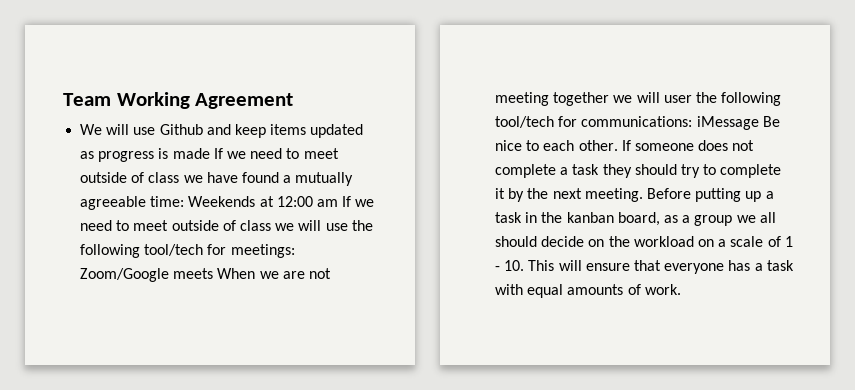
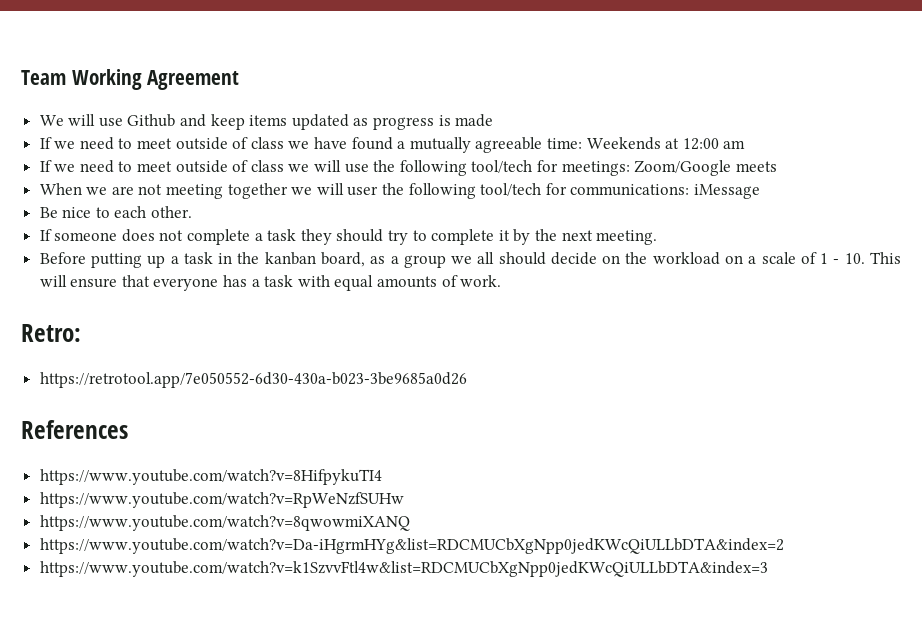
- We will use Github and keep items updated as progress is made If we need to meet outside of class we have found a mutually agreeable time:
+ We will use Github and keep items updated as progress is made
+ If we need to meet outside of class we have found a mutually agreeable time:
- Weekends at 12:00 am If we need to meet outside of class we will use the following tool/tech for meetings:
+ Weekends at 12:00 am
+ If we need to meet outside of class we will use the following tool/tech for meetings:
- Zoom/Google meets When we are not meeting together we will user the following tool/tech for communications:
+ Zoom/Google meets
+ When we are not meeting together we will user the following tool/tech for communications:
- iMessage Be nice to each other. If someone does not complete a task they should try to complete it by the next meeting. Before putting up a task in the kanban board, as a group we all should decide on the workload on a scale of 1 - 10. This will ensure that everyone has a task with equal amounts of work.
+ iMessage
+ Be nice to each other.
+ If someone does not complete a task they should try to complete it by the next meeting.
+ Before putting up a task in the kanban board, as a group we all should decide on the workload on a scale of 1 - 10. This will ensure that everyone has a task with equal amounts of work.
+ Retro:
+ https://retrotool.app/7e050552-6d30-430a-b023-3be9685a0d26
+ References
+ https://www.youtube.com/watch?v=8HifpykuTI4
+ https://www.youtube.com/watch?v=RpWeNzfSUHw
+ https://www.youtube.com/watch?v=8qwowmiXANQ
+ https://www.youtube.com/watch?v=Da-iHgrmHYg&list=RDCMUCbXgNpp0jedKWcQiULLbDTA&index=2
+ https://www.youtube.com/watch?v=k1SzvvFtl4w&list=RDCMUCbXgNpp0jedKWcQiULLbDTA&index=3

